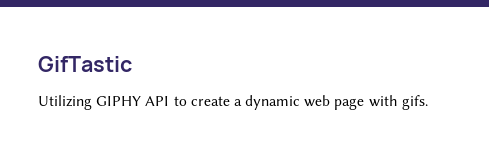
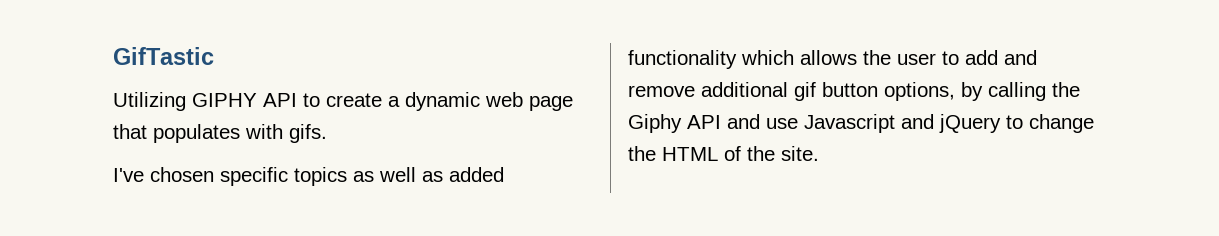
- Utilizing GIPHY API to create a dynamic web page with gifs.
+ Utilizing GIPHY API to create a dynamic web page that populates with gifs.
+ I've chosen specific topics as well as added functionality which allows the user to add and remove additional gif button options, by calling the Giphy API and use Javascript and jQuery to change the HTML of the site.

